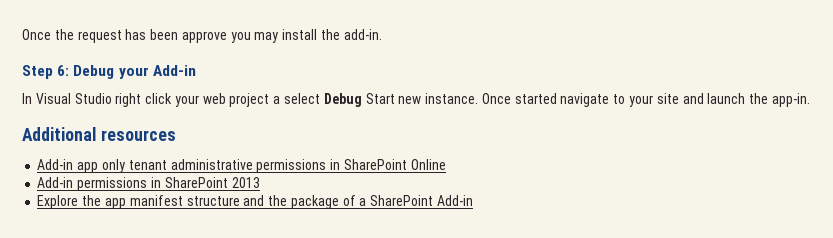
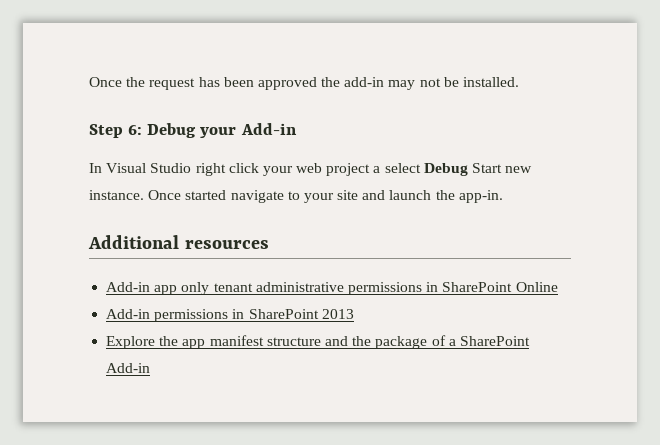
- Once the request has been approve you may install the add-in.
+ Once the request has been approved the add-in may not be installed.

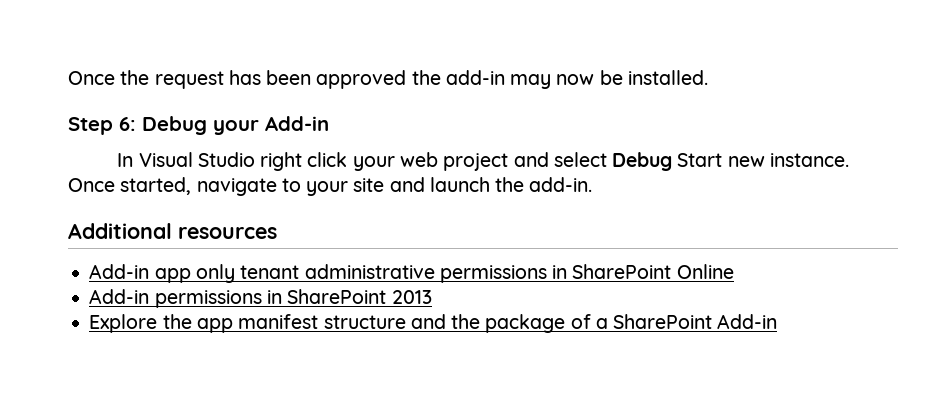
- Once the request has been approved the add-in may not be installed.
+ Once the request has been approved the add-in may now be installed.
- In Visual Studio right click your web project a select Debug Start new instance.
+ In Visual Studio right click your web project and select Debug Start new instance.
- Once started navigate to your site and launch the app-in.
+ Once started, navigate to your site and launch the add-in.

